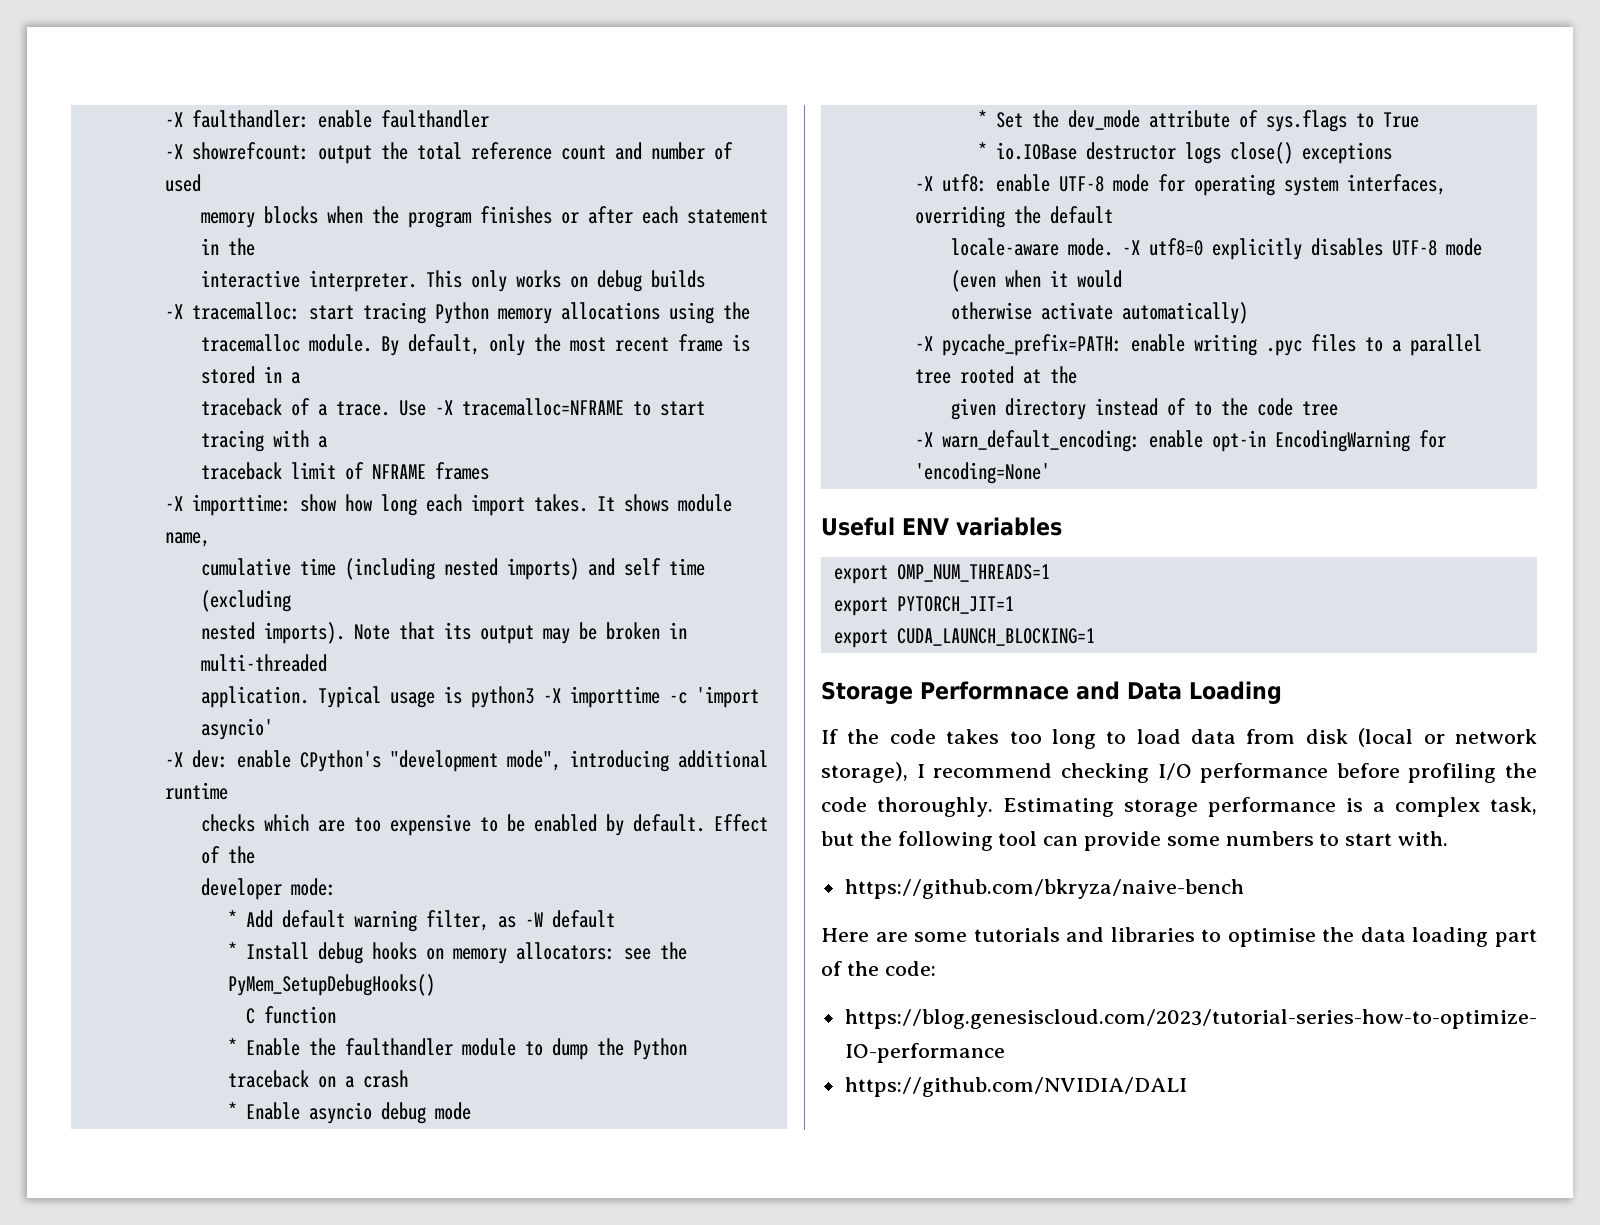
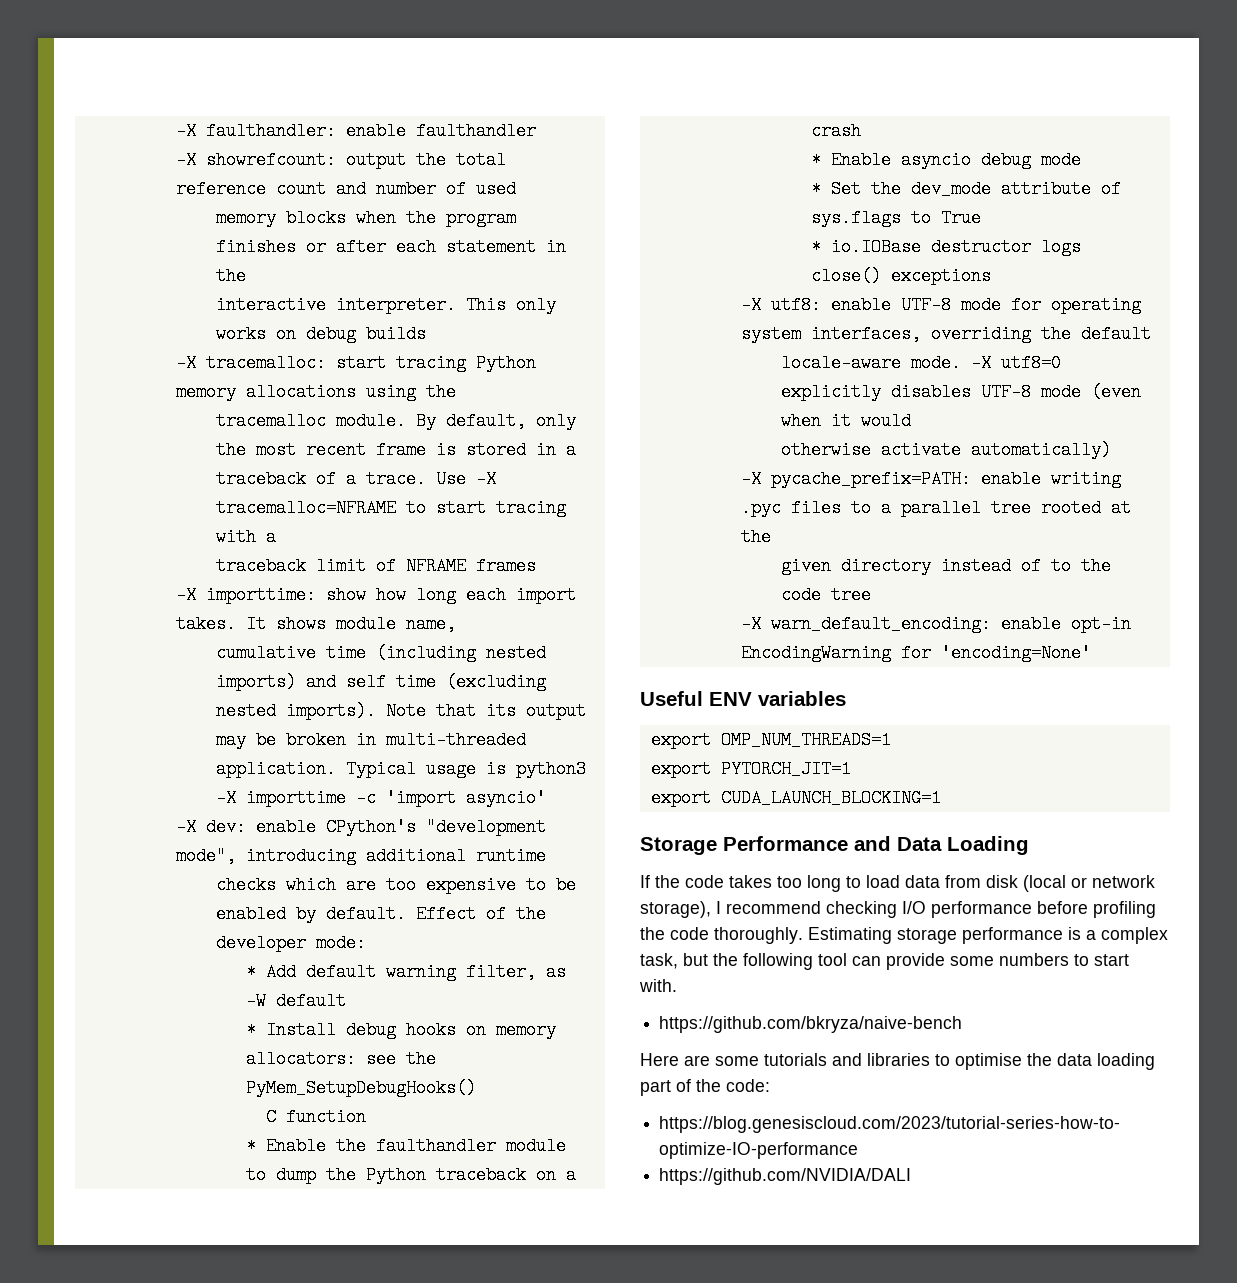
- Storage Performnace and Data Loading
+ Storage Performance and Data Loading

